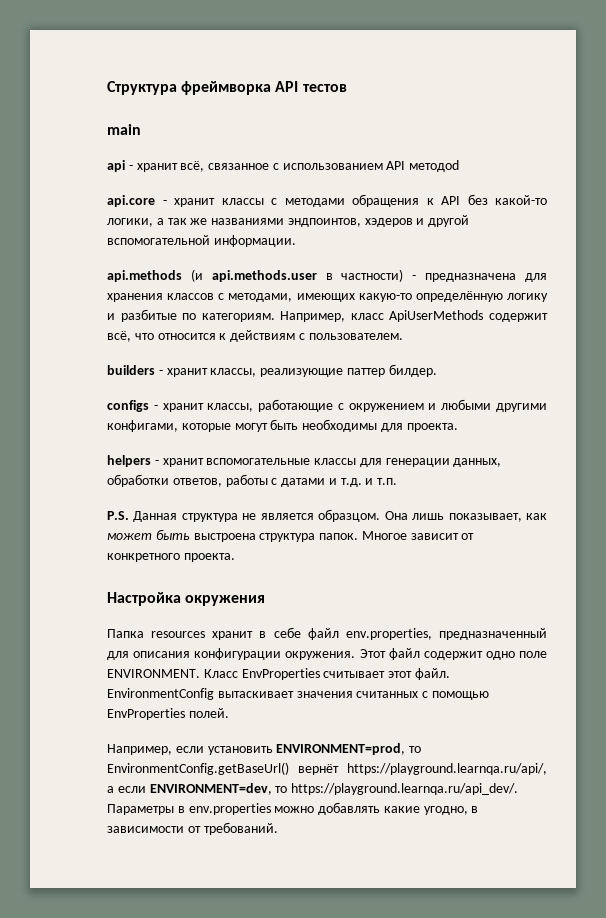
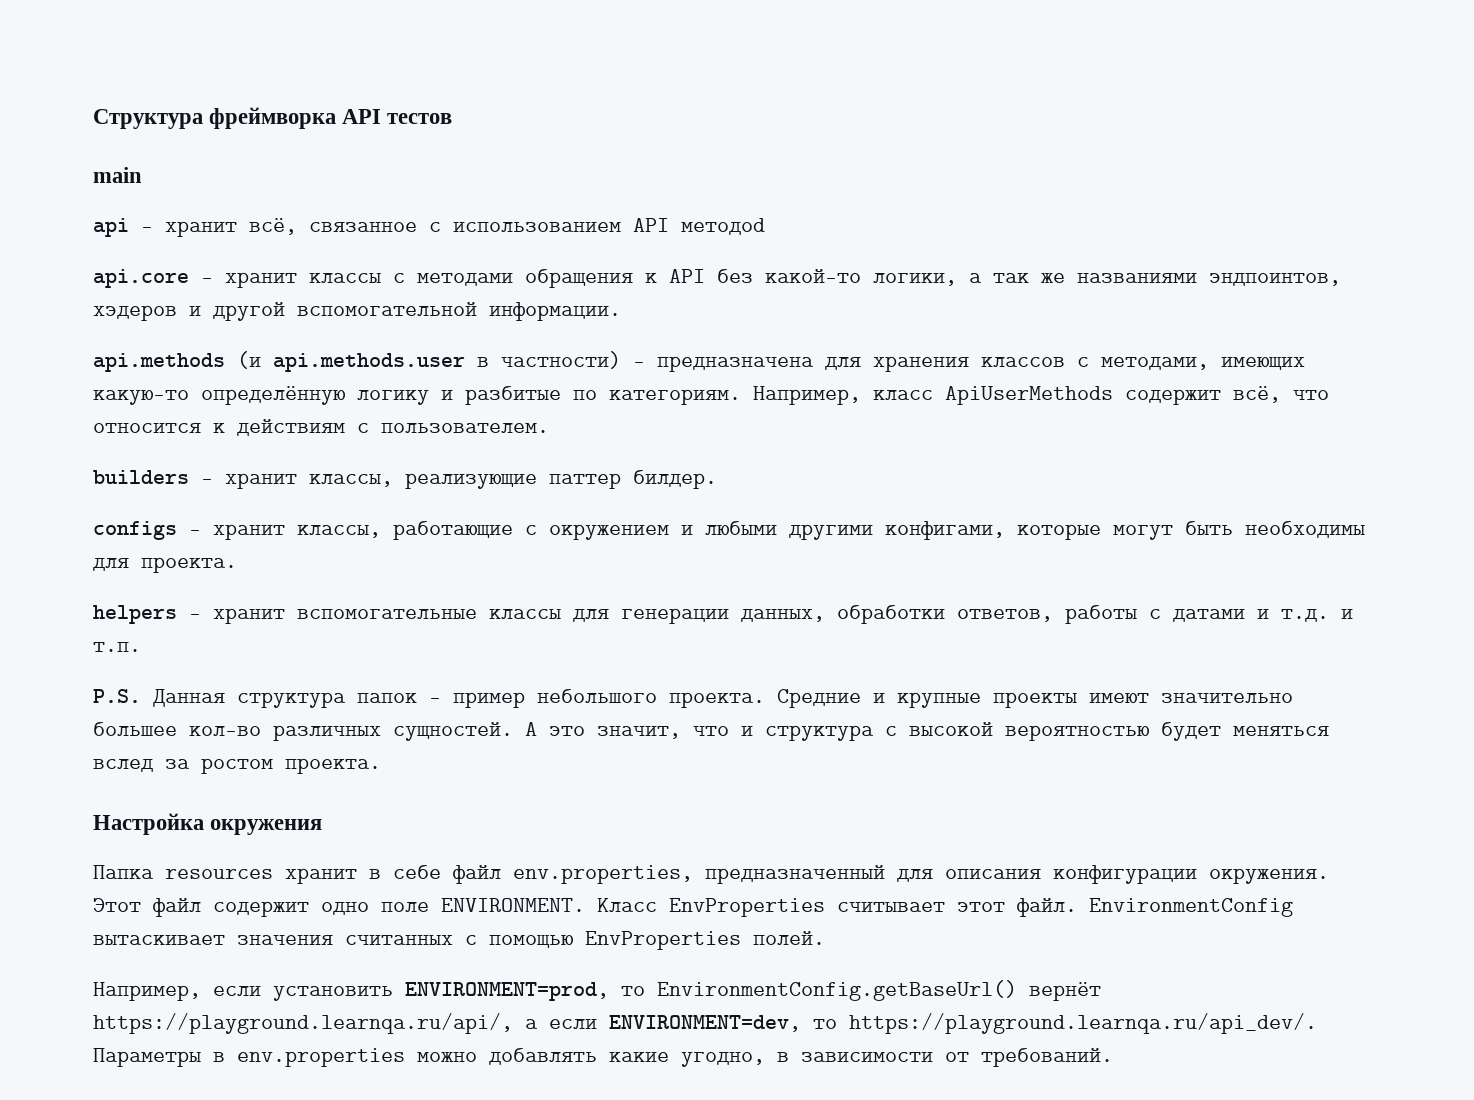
- P.S. Данная структура не является образцом. Она лишь показывает, как может быть выстроена структура папок. Многое зависит от конкретного проекта.
+ P.S. Данная структура папок - пример небольшого проекта. Средние и крупные проекты имеют значительно большее кол-во различных сущностей. А это значит, что и структура с высокой вероятностью будет меняться вслед за ростом проекта.

